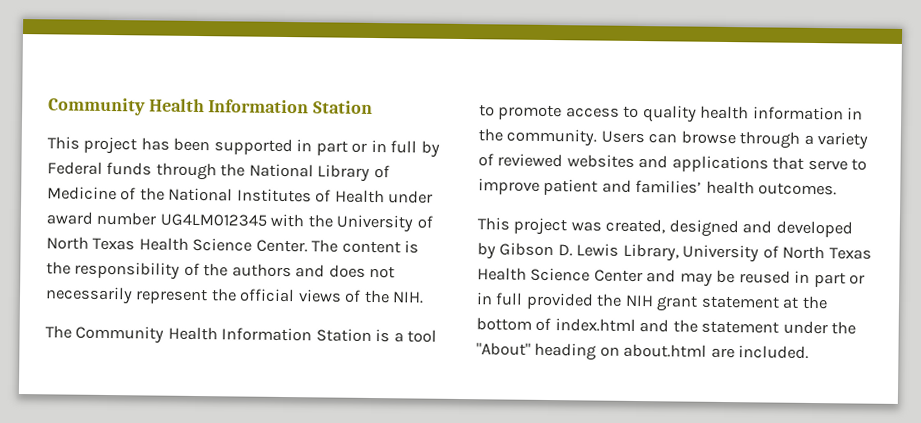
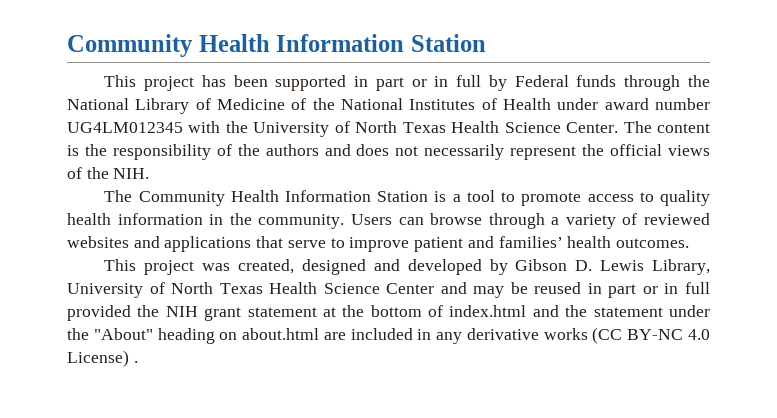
- This project was created, designed and developed by Gibson D. Lewis Library, University of North Texas Health Science Center and may be reused in part or in full provided the NIH grant statement at the bottom of index.html and the statement under the "About" heading on about.html are included.
+ This project was created, designed and developed by Gibson D. Lewis Library, University of North Texas Health Science Center and may be reused in part or in full provided the NIH grant statement at the bottom of index.html and the statement under the "About" heading on about.html are included in any derivative works (CC BY-NC 4.0 License) .

